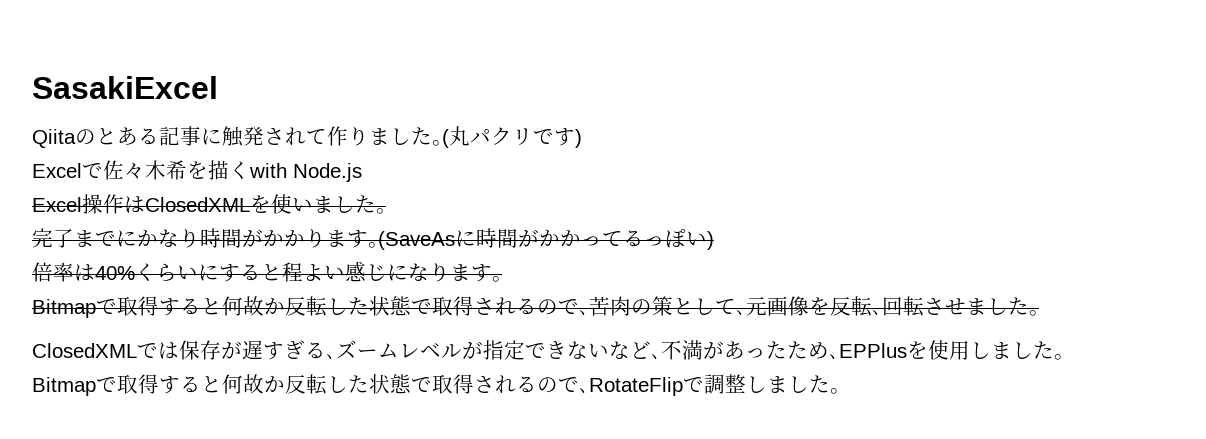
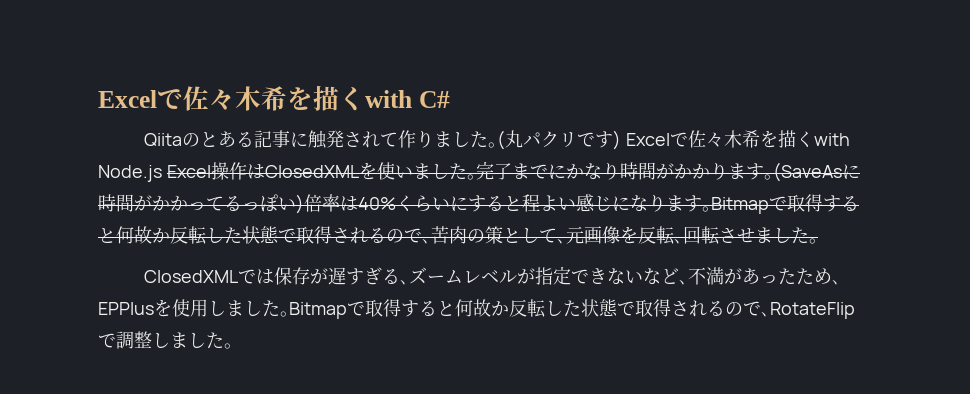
- SasakiExcel
+ Excelで佐々木希を描くwith C#
- Qiitaのとある記事に触発されて作りました｡(丸パクリです)
- Excelで佐々木希を描くwith Node.js
- Excel操作はClosedXMLを使いました｡
- 完了までにかなり時間がかかります｡(SaveAsに時間がかかってるっぽい)
- 倍率は40%くらいにすると程よい感じになります｡
- Bitmapで取得すると何故か反転した状態で取得されるので､苦肉の策として､元画像を反転､回転させました｡
+ Qiitaのとある記事に触発されて作りました｡(丸パクリです) Excelで佐々木希を描くwith Node.js Excel操作はClosedXMLを使いました｡完了までにかなり時間がかかります｡(SaveAsに時間がかかってるっぽい)倍率は40%くらいにすると程よい感じになります｡Bitmapで取得すると何故か反転した状態で取得されるので､苦肉の策として､元画像を反転､回転させました｡
- ClosedXMLでは保存が遅すぎる､ズームレベルが指定できないなど､不満があったため､EPPlusを使用しました｡
- Bitmapで取得すると何故か反転した状態で取得されるので､RotateFlipで調整しました｡
+ ClosedXMLでは保存が遅すぎる､ズームレベルが指定できないなど､不満があったため､EPPlusを使用しました｡Bitmapで取得すると何故か反転した状態で取得されるので､RotateFlipで調整しました｡

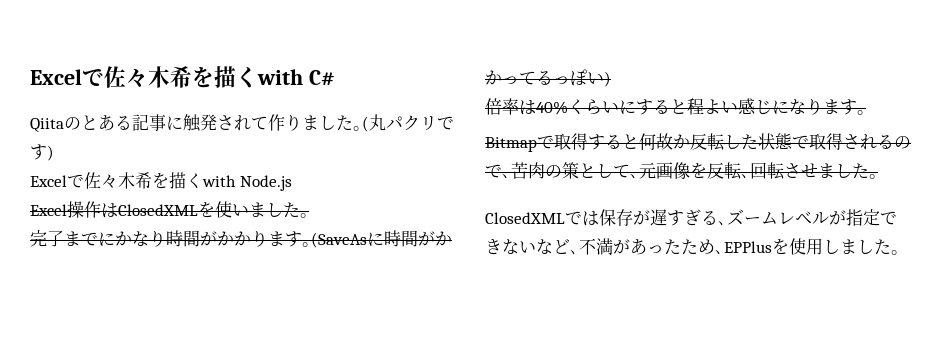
- Qiitaのとある記事に触発されて作りました｡(丸パクリです) Excelで佐々木希を描くwith Node.js Excel操作はClosedXMLを使いました｡完了までにかなり時間がかかります｡(SaveAsに時間がかかってるっぽい)倍率は40%くらいにすると程よい感じになります｡Bitmapで取得すると何故か反転した状態で取得されるので､苦肉の策として､元画像を反転､回転させました｡
+ Qiitaのとある記事に触発されて作りました｡(丸パクリです)
+ Excelで佐々木希を描くwith Node.js
+ Excel操作はClosedXMLを使いました｡
+ 完了までにかなり時間がかかります｡(SaveAsに時間がかかってるっぽい)
+ 倍率は40%くらいにすると程よい感じになります｡
+ Bitmapで取得すると何故か反転した状態で取得されるので､苦肉の策として､元画像を反転､回転させました｡
- ClosedXMLでは保存が遅すぎる､ズームレベルが指定できないなど､不満があったため､EPPlusを使用しました｡Bitmapで取得すると何故か反転した状態で取得されるので､RotateFlipで調整しました｡
+ ClosedXMLでは保存が遅すぎる､ズームレベルが指定できないなど､不満があったため､EPPlusを使用しました｡

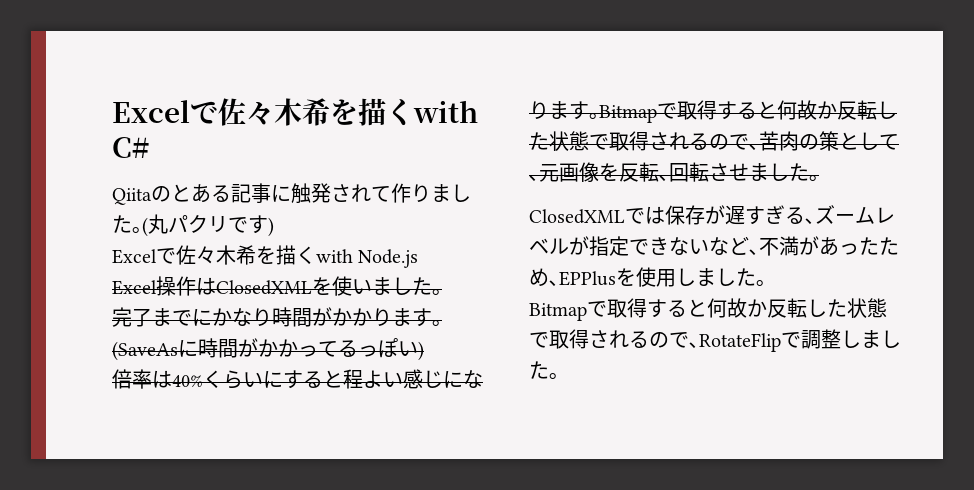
- 倍率は40%くらいにすると程よい感じになります｡
- Bitmapで取得すると何故か反転した状態で取得されるので､苦肉の策として､元画像を反転､回転させました｡
+ 倍率は40%くらいにすると程よい感じになります｡Bitmapで取得すると何故か反転した状態で取得されるので､苦肉の策として､元画像を反転､回転させました｡
+ Bitmapで取得すると何故か反転した状態で取得されるので､RotateFlipで調整しました｡

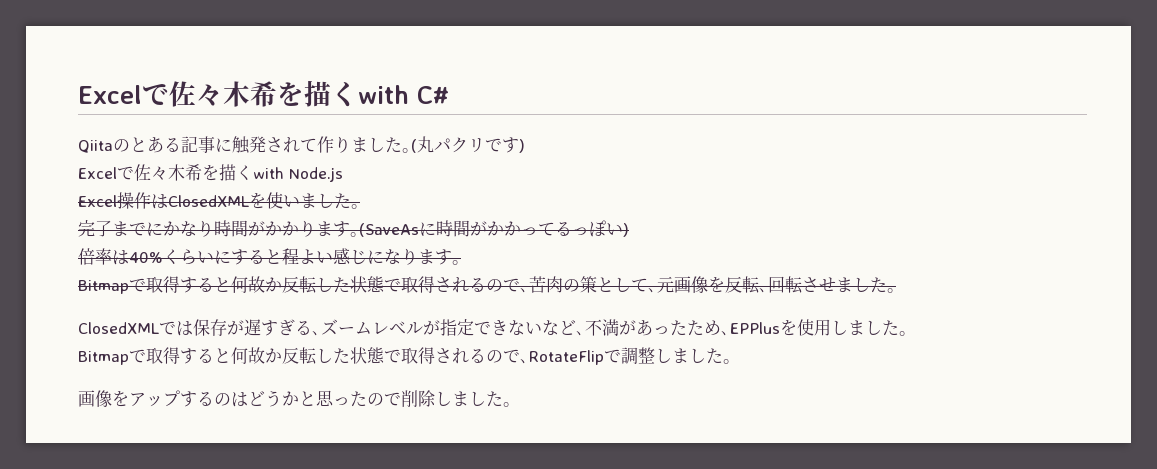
- 倍率は40%くらいにすると程よい感じになります｡Bitmapで取得すると何故か反転した状態で取得されるので､苦肉の策として､元画像を反転､回転させました｡
+ 倍率は40%くらいにすると程よい感じになります｡
+ Bitmapで取得すると何故か反転した状態で取得されるので､苦肉の策として､元画像を反転､回転させました｡
+ 画像をアップするのはどうかと思ったので削除しました｡

